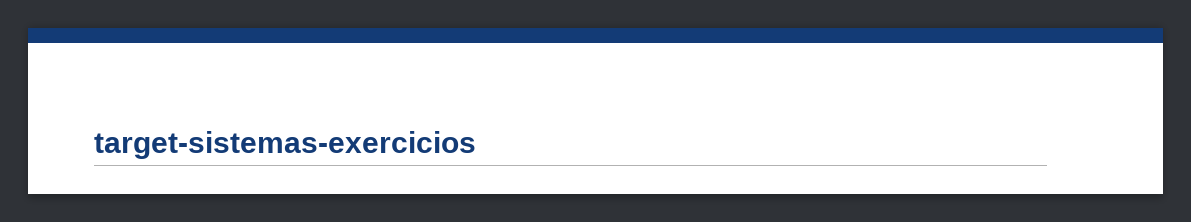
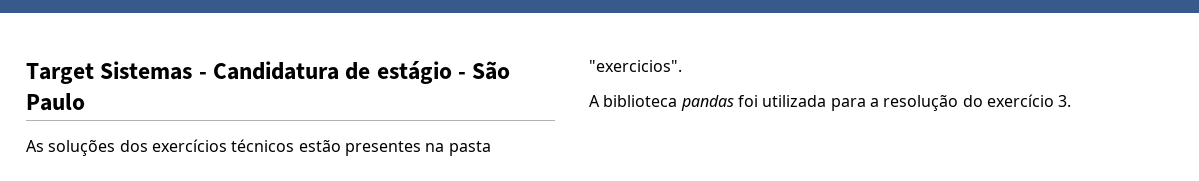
- target-sistemas-exercicios
+ Target Sistemas - Candidatura de estágio - São Paulo
+ As soluções dos exercícios técnicos estão presentes na pasta "exercicios".
+ A biblioteca pandas foi utilizada para a resolução do exercício 3.

